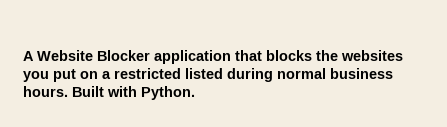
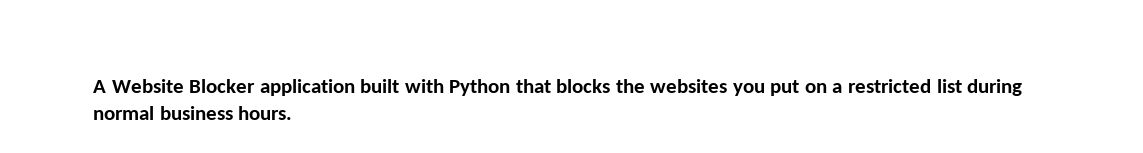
- A Website Blocker application that blocks the websites you put on a restricted listed during normal business hours. Built with Python.
+ A Website Blocker application built with Python that blocks the websites you put on a restricted list during normal business hours.

